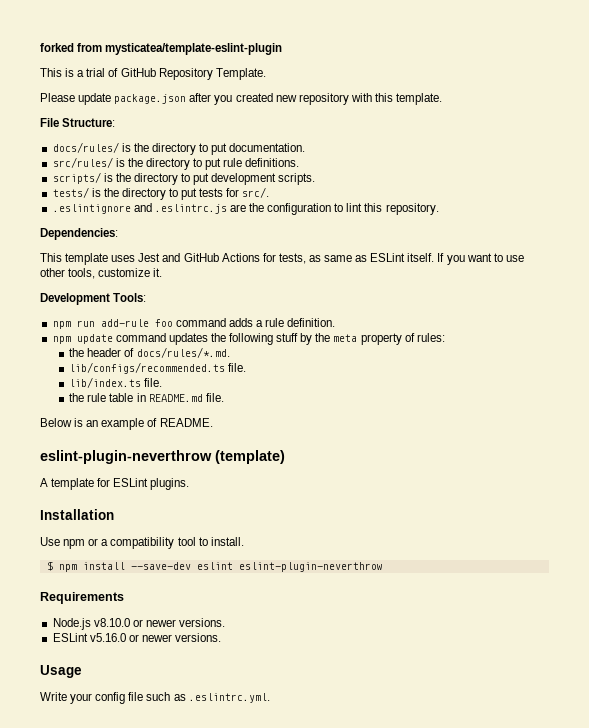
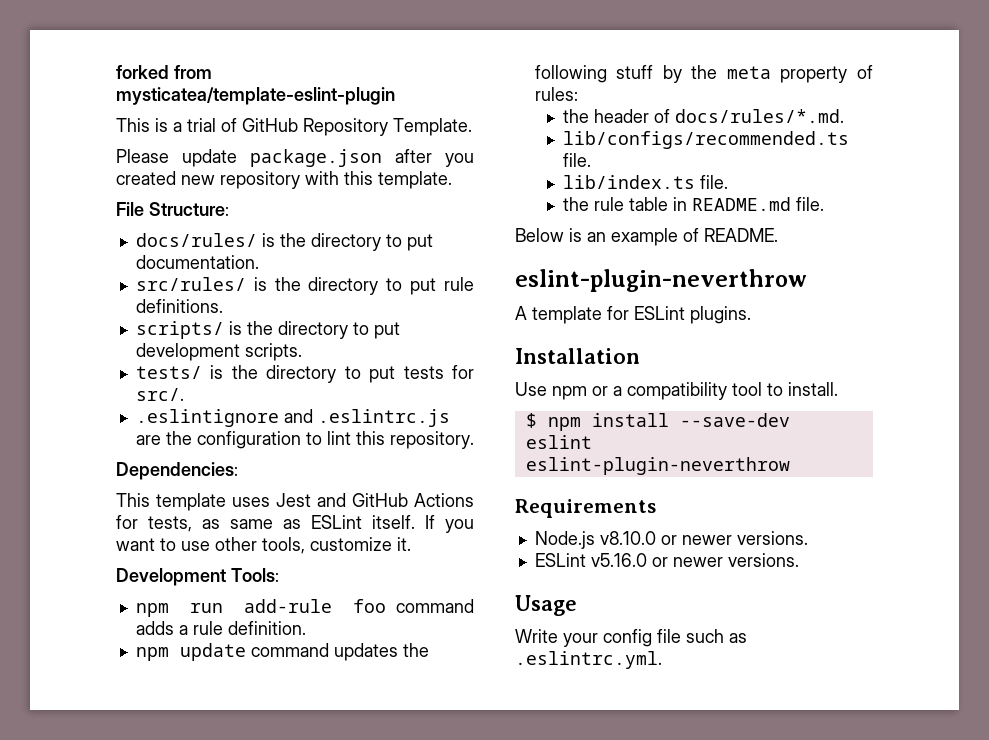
  Below is an example of README.
- eslint-plugin-neverthrow (template)
+ eslint-plugin-neverthrow

